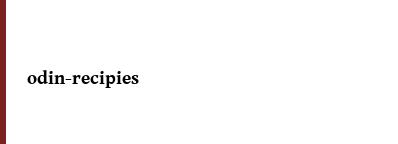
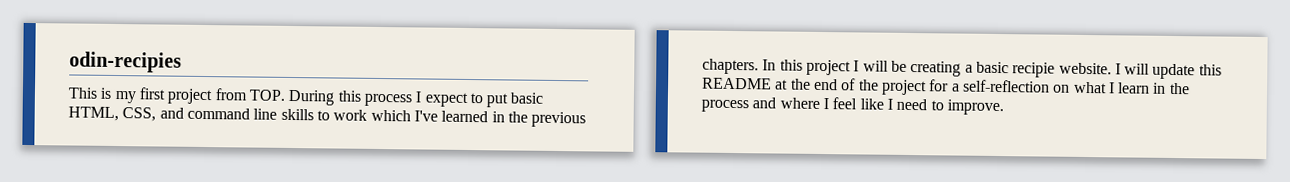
+ This is my first project from TOP. During this process I expect to put basic HTML, CSS, and command line skills to work which I've learned in the previous chapters. In this project I will be creating a basic recipie website. I will update this README at the end of the project for a self-reflection on what I learn in the process and where I feel like I need to improve.

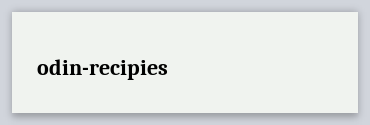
- This is my first project from TOP. During this process I expect to put basic HTML, CSS, and command line skills to work which I've learned in the previous chapters. In this project I will be creating a basic recipie website. I will update this README at the end of the project for a self-reflection on what I learn in the process and where I feel like I need to improve.

